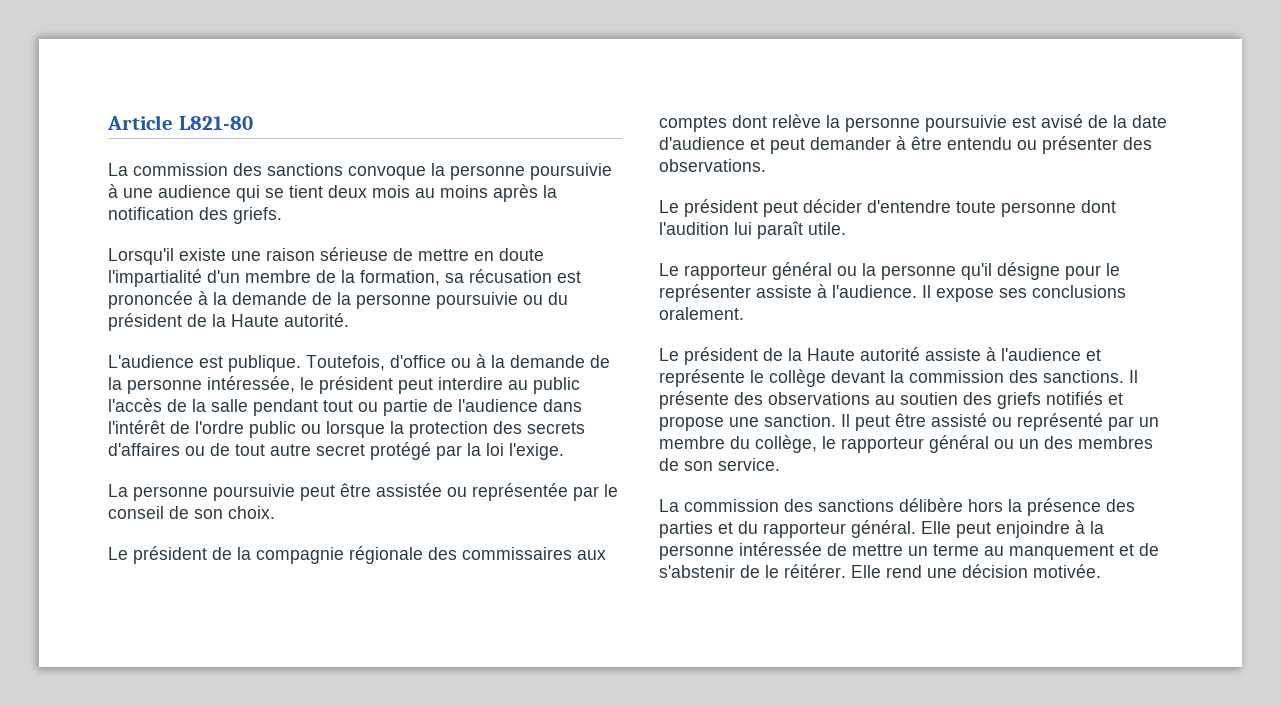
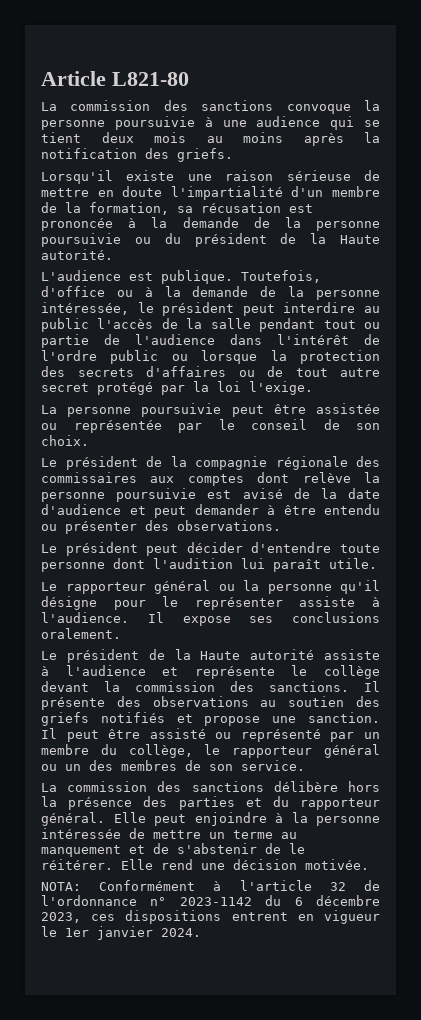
+ NOTA: Conformément à l'article 32 de l'ordonnance n° 2023-1142 du 6 décembre 2023, ces dispositions entrent en vigueur le 1er janvier 2024.

